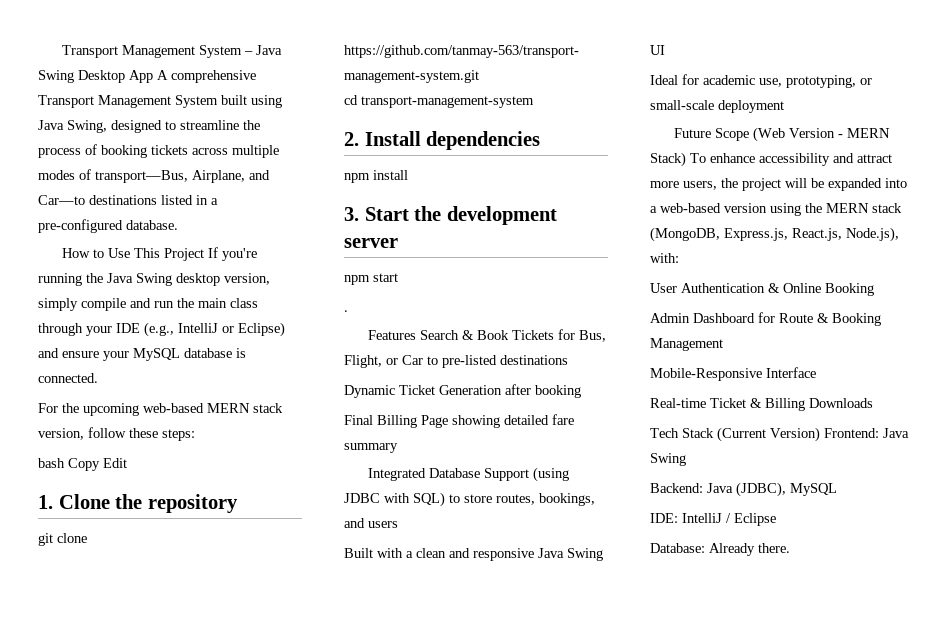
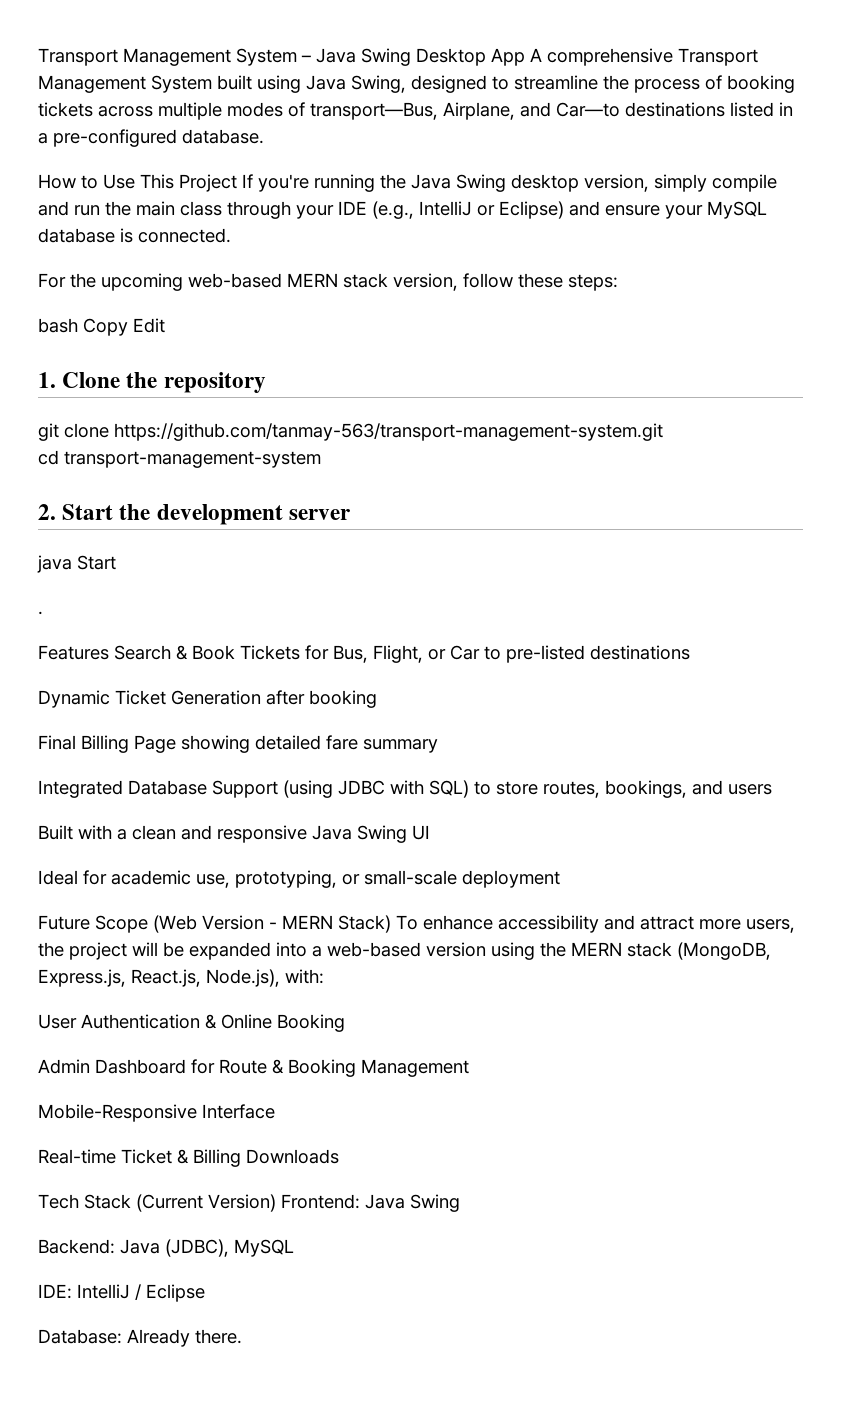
- 2. Install dependencies
- npm install
- 3. Start the development server
+ 2. Start the development server
- npm start
+ java Start

